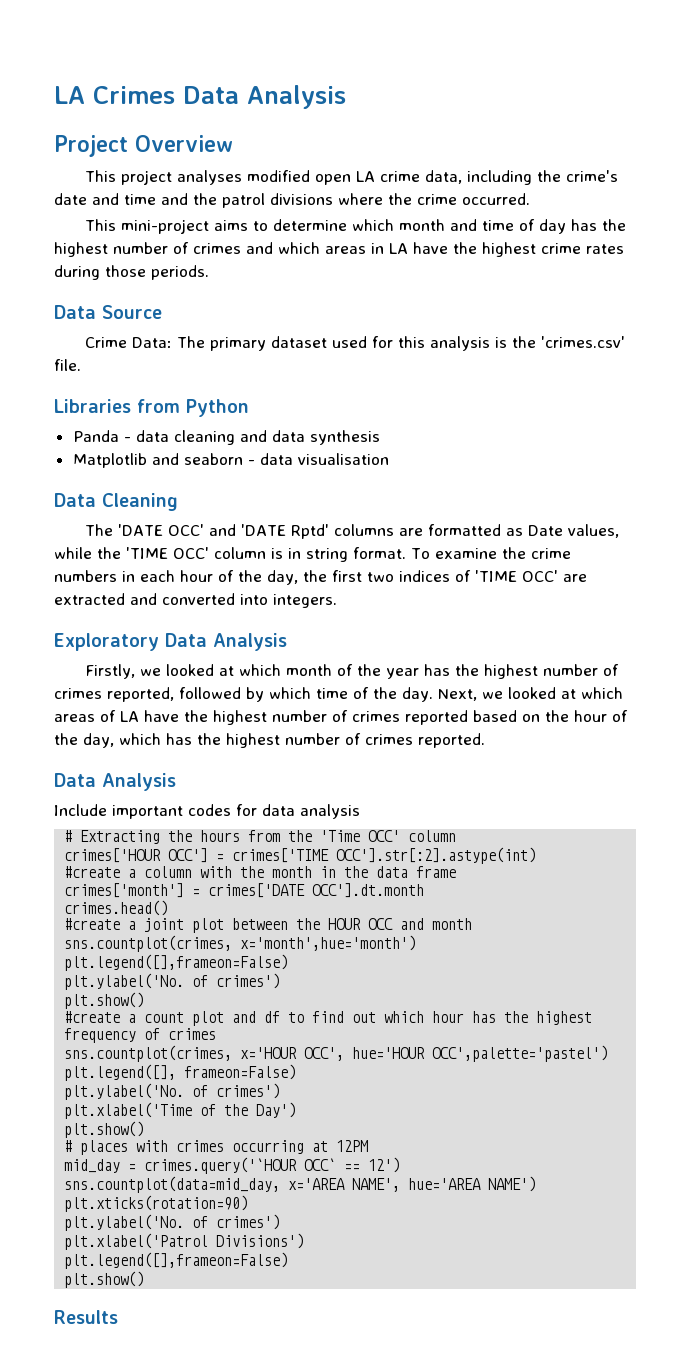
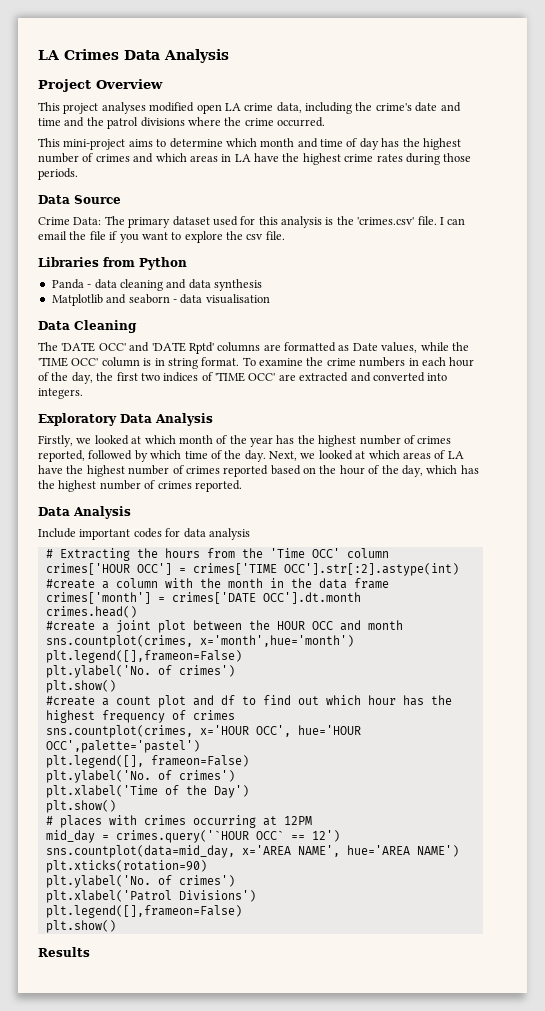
+ I can email the file if you want to explore the csv file.

